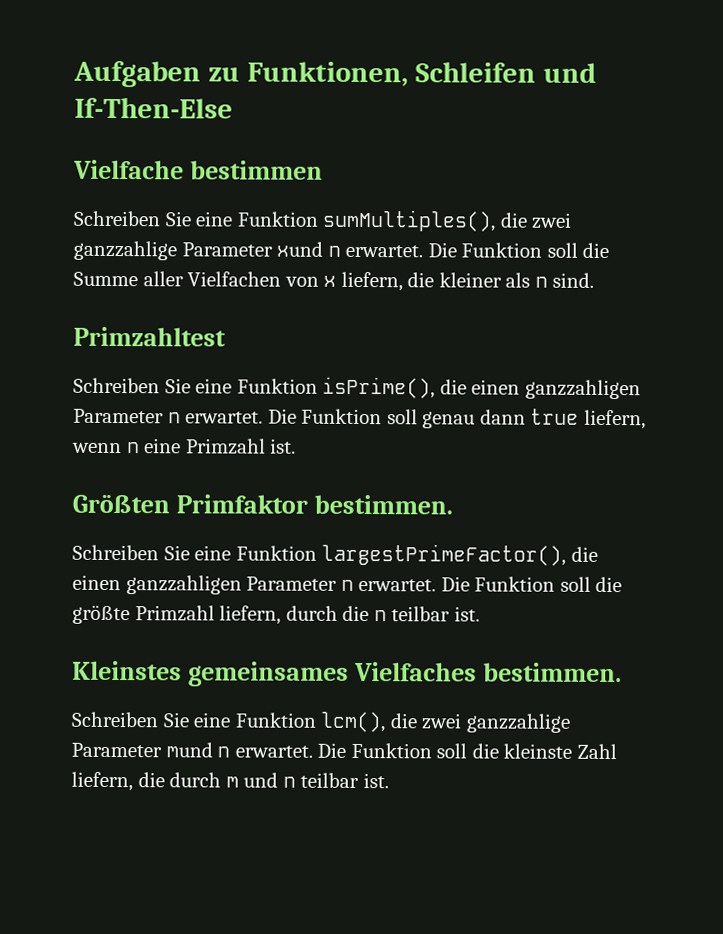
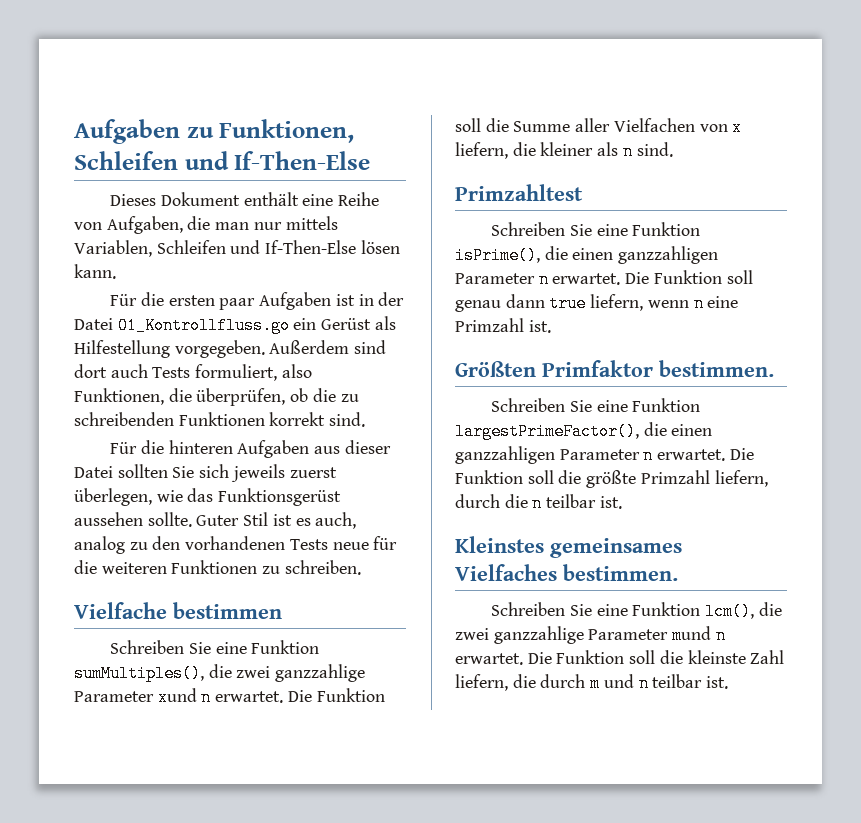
+ Dieses Dokument enthält eine Reihe von Aufgaben, die man nur mittels Variablen, Schleifen und If-Then-Else lösen kann.
+ Für die ersten paar Aufgaben ist in der Datei 01_Kontrollfluss.go ein Gerüst als Hilfestellung vorgegeben. Außerdem sind dort auch Tests formuliert, also Funktionen, die überprüfen, ob die zu schreibenden Funktionen korrekt sind.
+ Für die hinteren Aufgaben aus dieser Datei sollten Sie sich jeweils zuerst überlegen, wie das Funktionsgerüst aussehen sollte. Guter Stil ist es auch, analog zu den vorhandenen Tests neue für die weiteren Funktionen zu schreiben.

